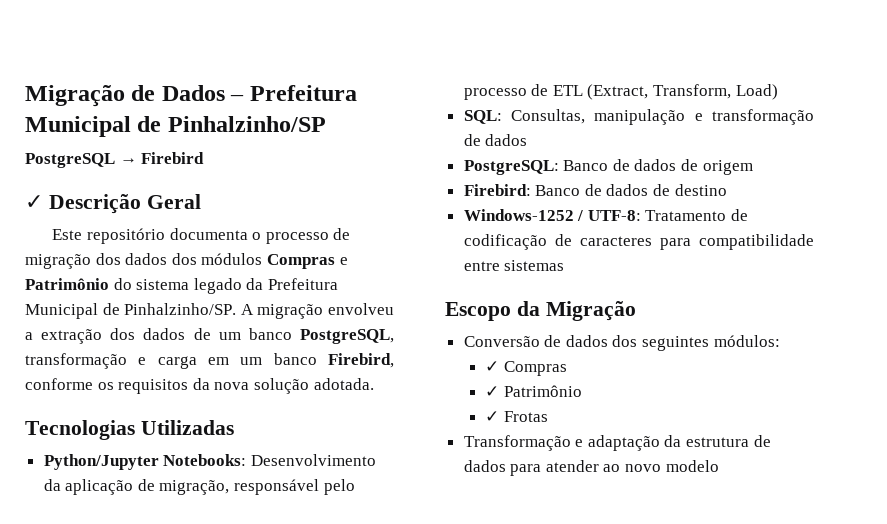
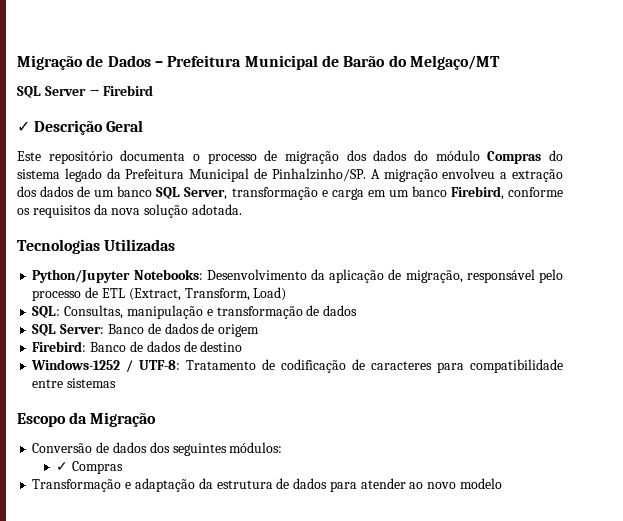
- Migração de Dados – Prefeitura Municipal de Pinhalzinho/SP
- PostgreSQL → Firebird
+ Migração de Dados – Prefeitura Municipal de Barão do Melgaço/MT
+ SQL Server → Firebird
- Este repositório documenta o processo de migração dos dados dos módulos Compras e Patrimônio do sistema legado da Prefeitura Municipal de Pinhalzinho/SP.
+ Este repositório documenta o processo de migração dos dados do módulo Compras do sistema legado da Prefeitura Municipal de Pinhalzinho/SP.
- A migração envolveu a extração dos dados de um banco PostgreSQL, transformação e carga em um banco Firebird, conforme os requisitos da nova solução adotada.
+ A migração envolveu a extração dos dados de um banco SQL Server, transformação e carga em um banco Firebird, conforme os requisitos da nova solução adotada.
- PostgreSQL: Banco de dados de origem
+ SQL Server: Banco de dados de origem
- ✓ Patrimônio
- ✓ Frotas

